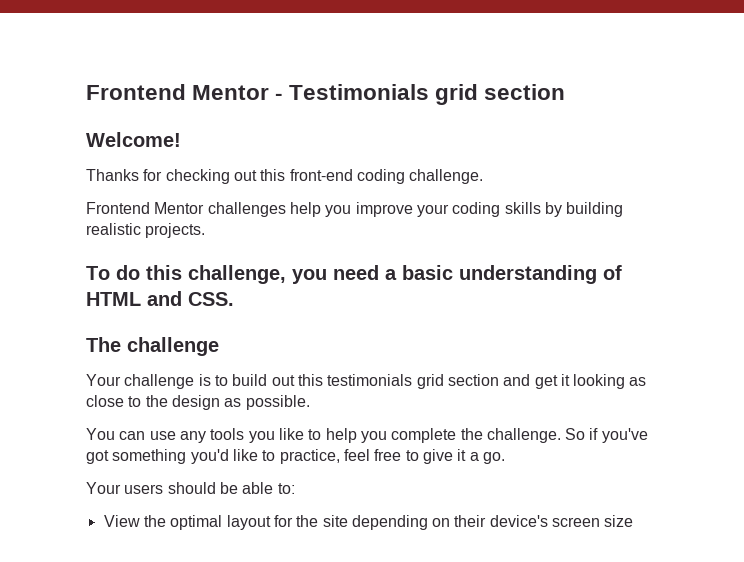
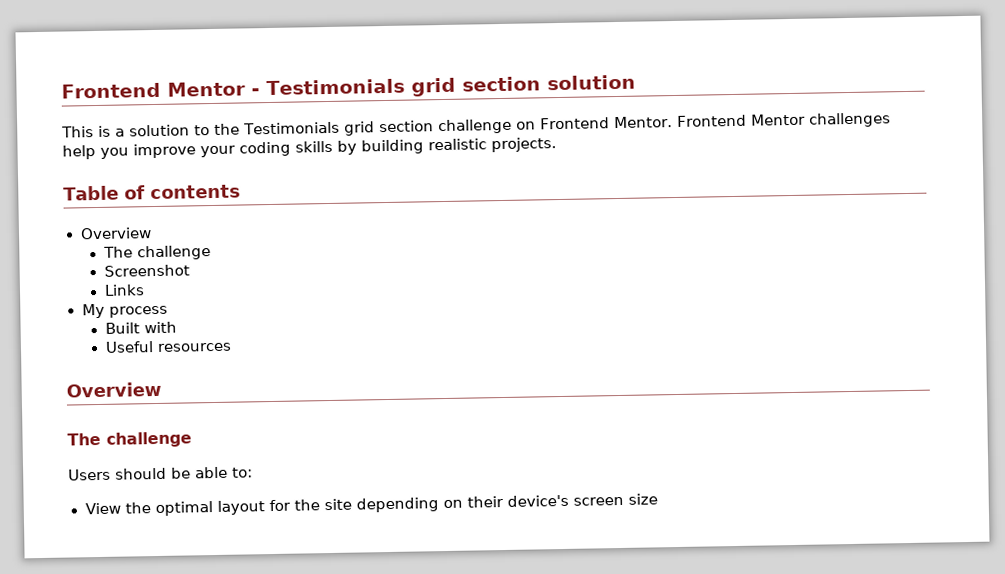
- Frontend Mentor - Testimonials grid section
- Welcome!
- Thanks for checking out this front-end coding challenge.
- Frontend Mentor challenges help you improve your coding skills by building realistic projects.
+ Frontend Mentor - Testimonials grid section solution
+ This is a solution to the Testimonials grid section challenge on Frontend Mentor. Frontend Mentor challenges help you improve your coding skills by building realistic projects.
- To do this challenge, you need a basic understanding of HTML and CSS.
+ Table of contents
+ Overview
  The challenge
- Your challenge is to build out this testimonials grid section and get it looking as close to the design as possible.
- You can use any tools you like to help you complete the challenge. So if you've got something you'd like to practice, feel free to give it a go.
- Your users should be able to:
+ Screenshot
+ Links
+ My process
+ Built with
+ Useful resources
+ Overview
+ The challenge
+ Users should be able to:

